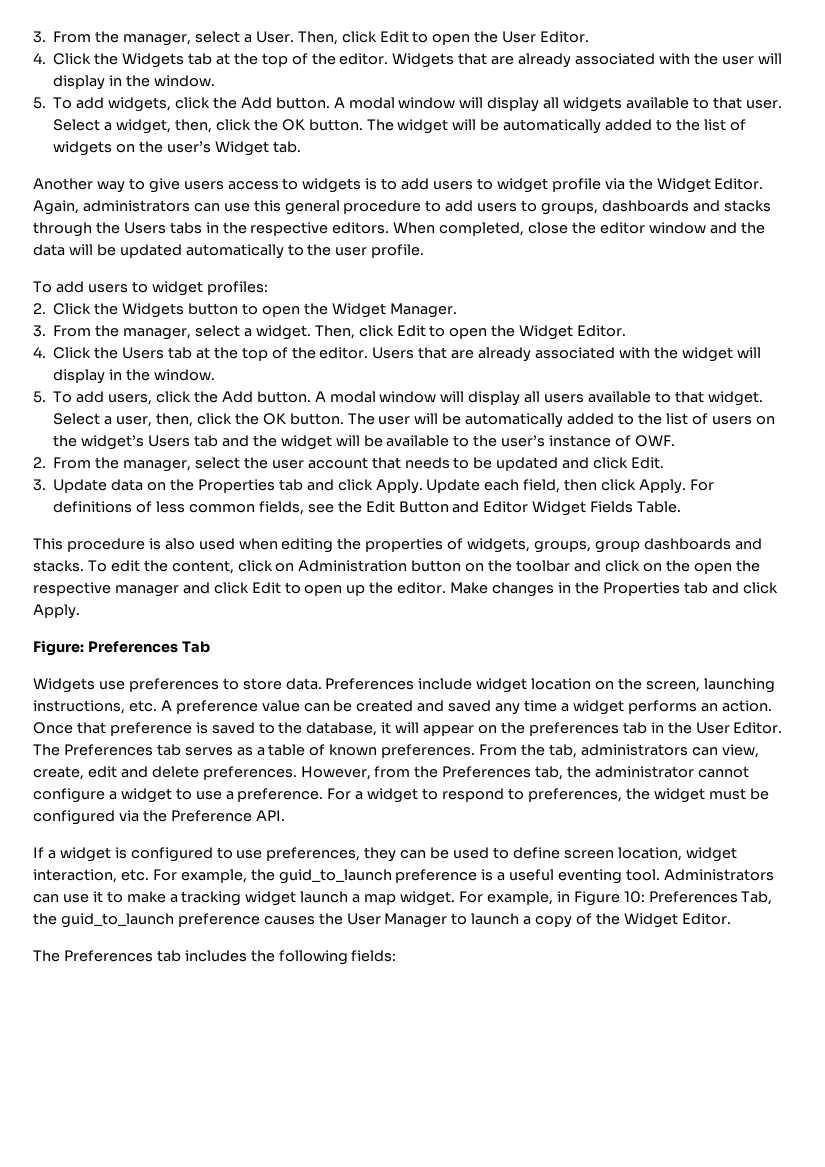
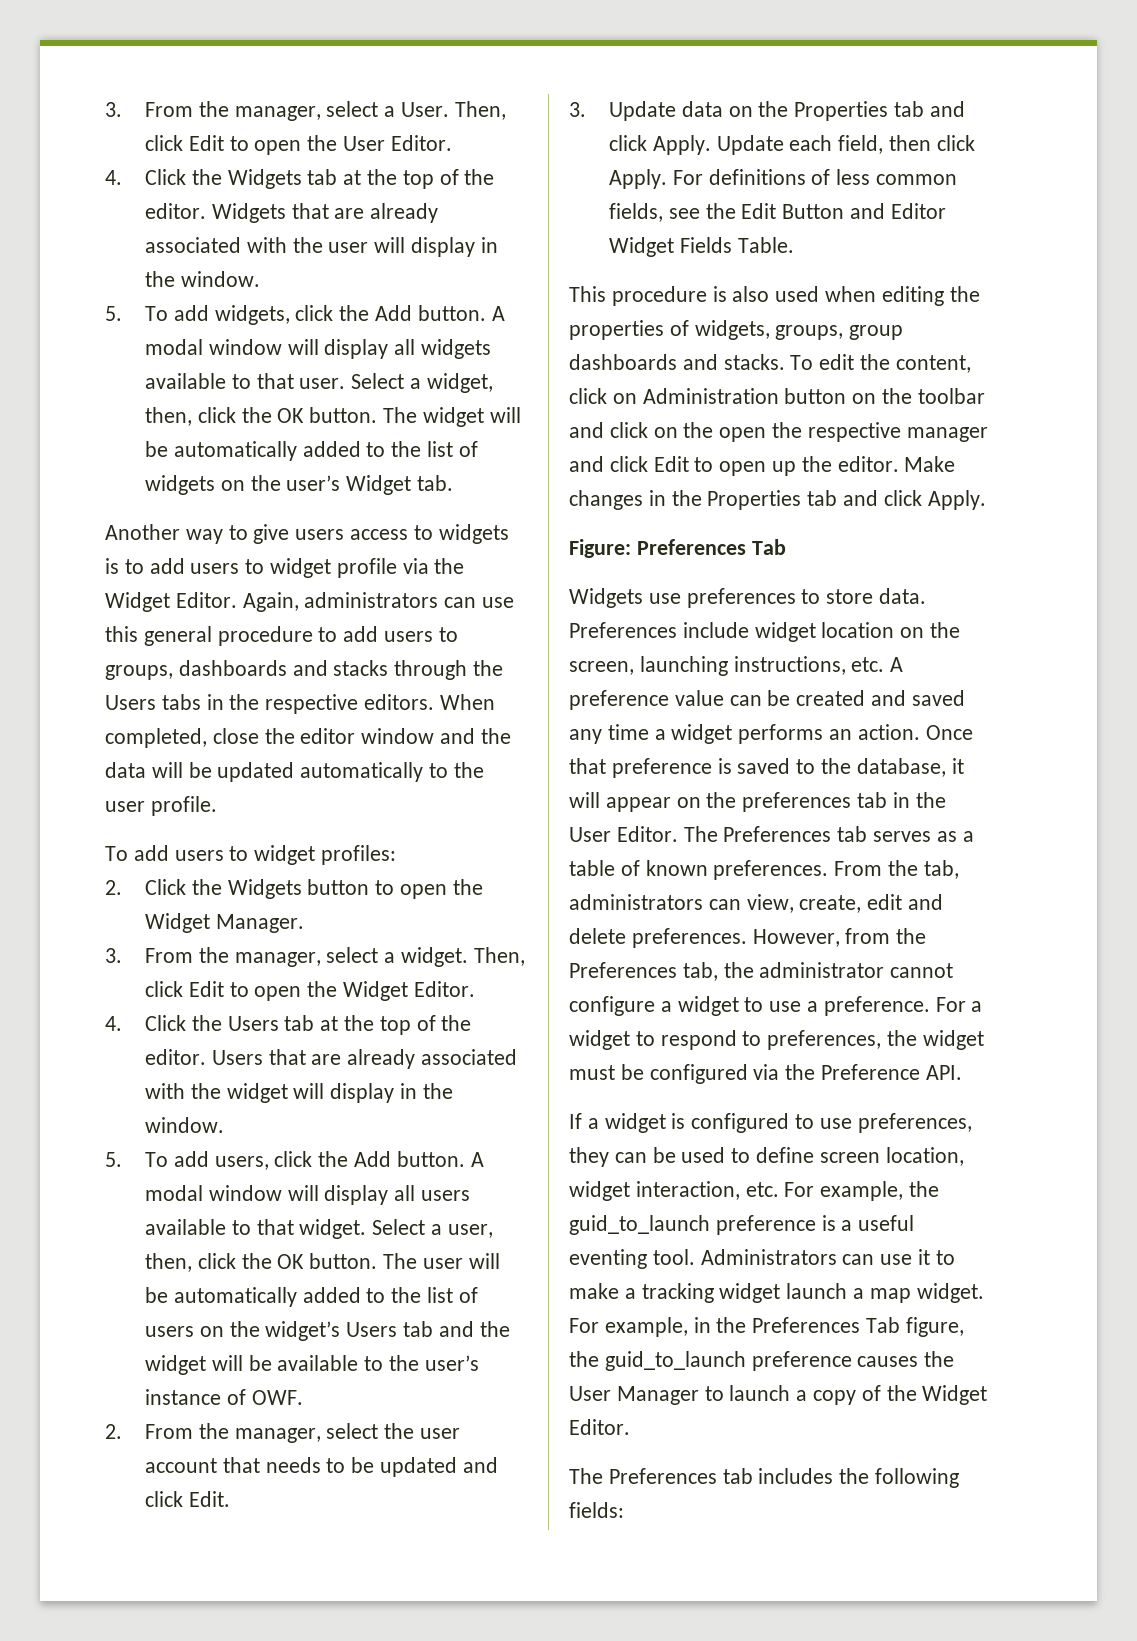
- For example, in Figure 10: Preferences Tab, the guid_to_launch preference causes the User Manager to launch a copy of the Widget Editor.
+ For example, in the Preferences Tab figure, the guid_to_launch preference causes the User Manager to launch a copy of the Widget Editor.

